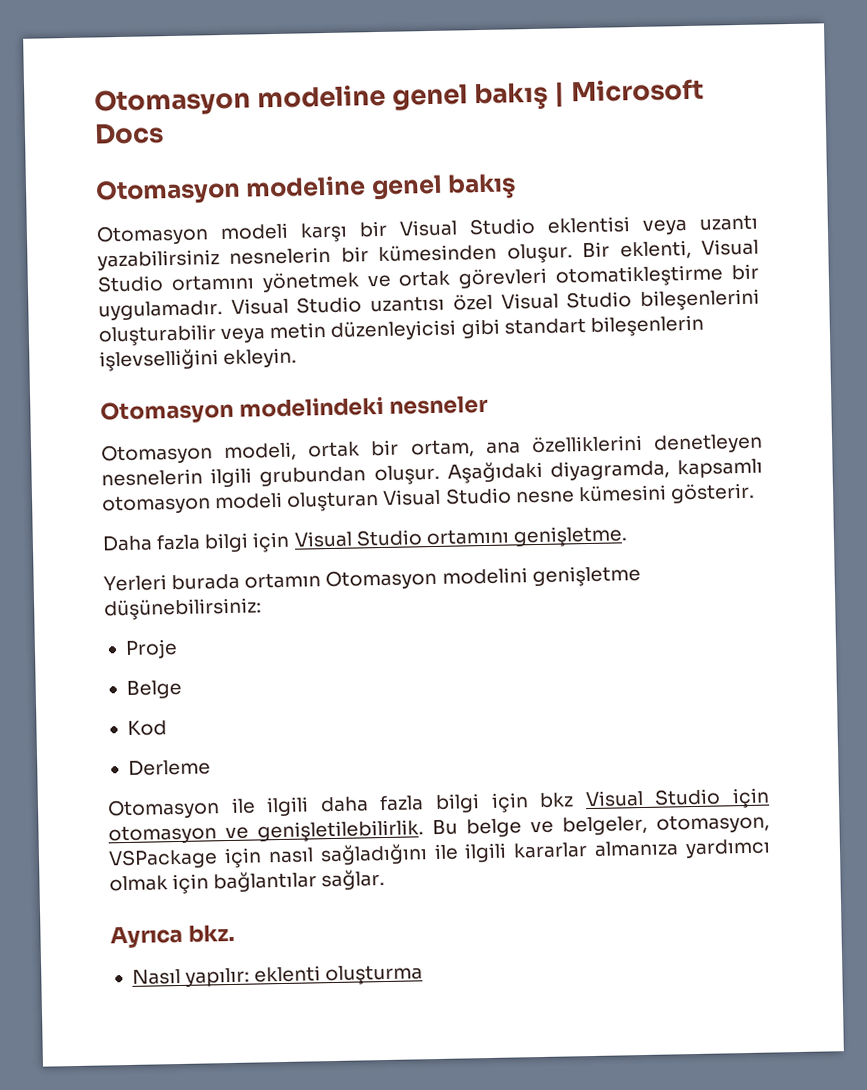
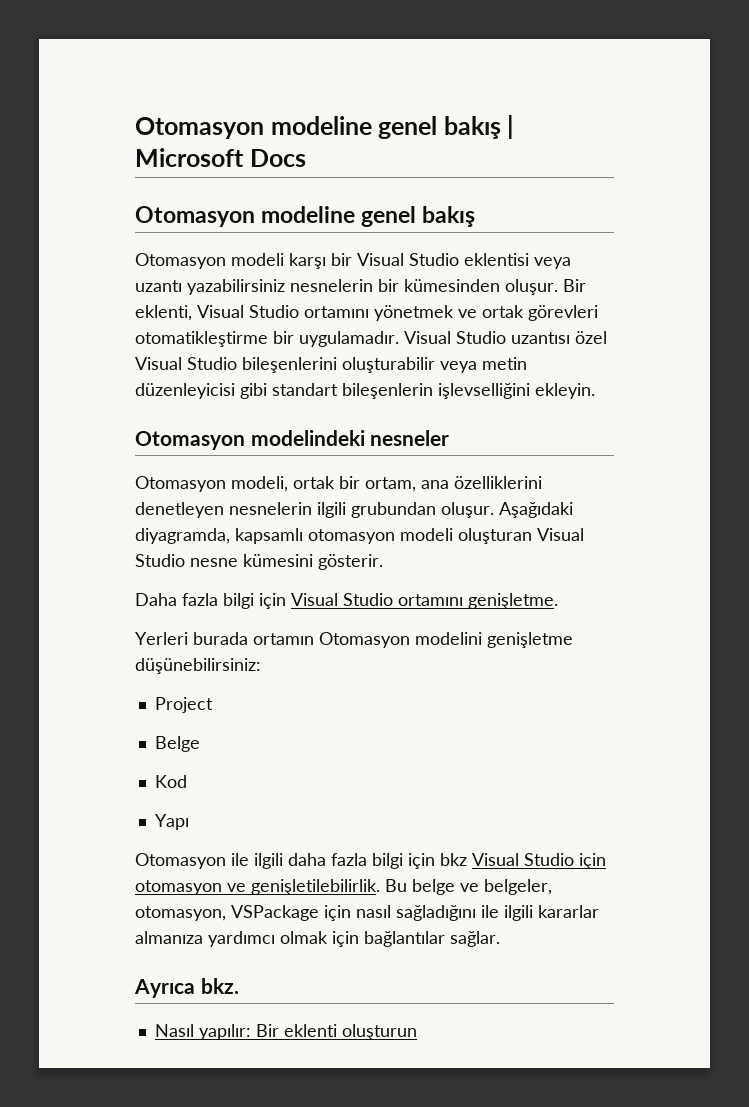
- Proje
+ Project
- Derleme
+ Yapı
- Nasıl yapılır: eklenti oluşturma
+ Nasıl yapılır: Bir eklenti oluşturun

